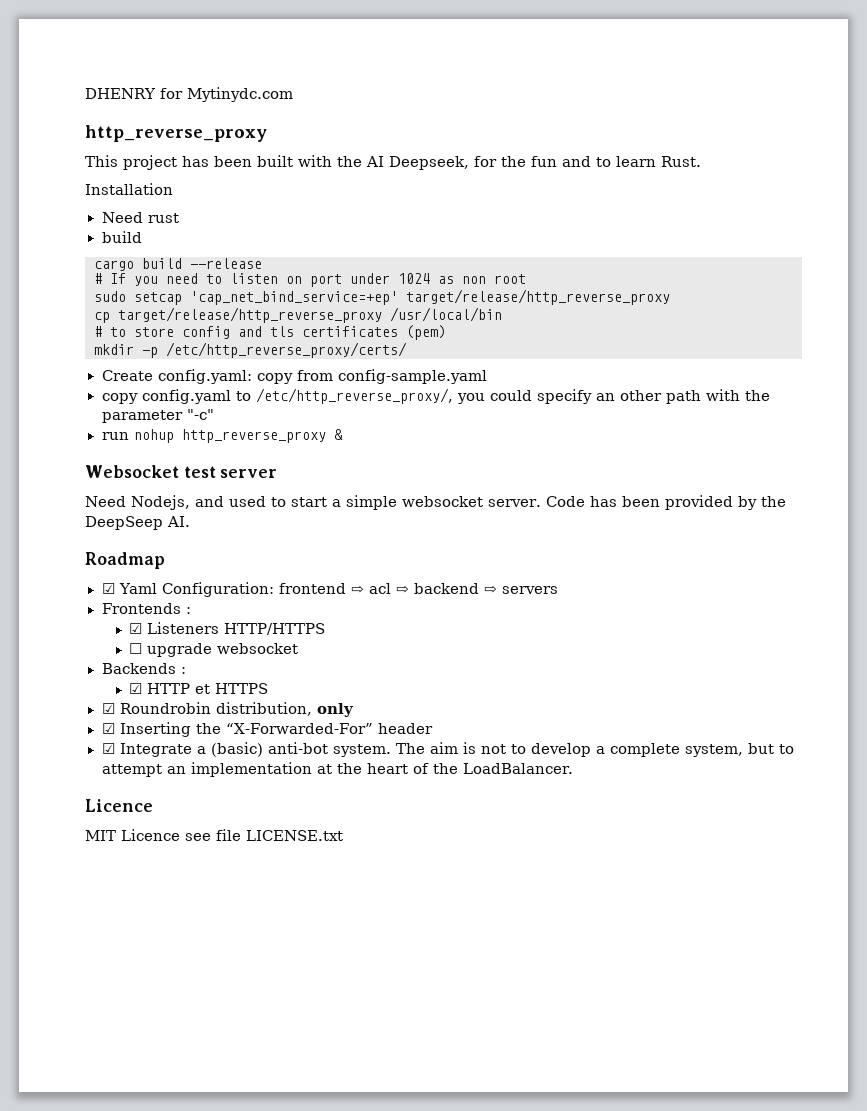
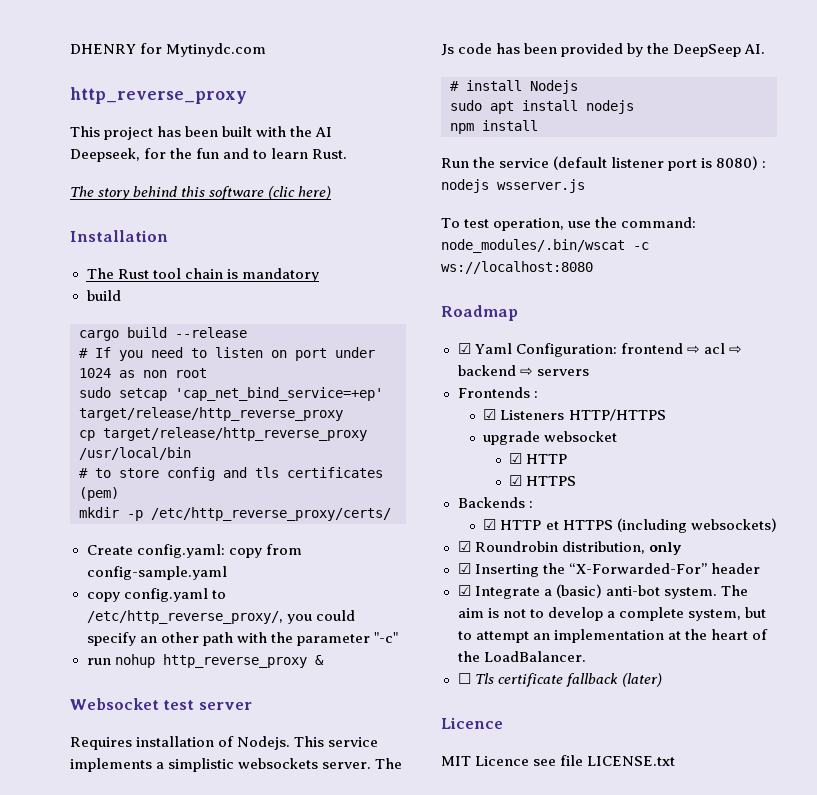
+ The story behind this software (clic here)
  Installation
- Need rust
+ The Rust tool chain is mandatory
- Need Nodejs, and used to start a simple websocket server. Code has been provided by the DeepSeep AI.
+ Requires installation of Nodejs. This service implements a simplistic websockets server. The Js code has been provided by the DeepSeep AI.
+ # install Nodejs
+ sudo apt install nodejs
+ npm install
+ Run the service (default listener port is 8080) : nodejs wsserver.js
+ To test operation, use the command: node_modules/.bin/wscat -c ws://localhost:8080
- ☐ upgrade websocket
+ upgrade websocket
+ ☑ HTTP
+ ☑ HTTPS
- ☑ HTTP et HTTPS
+ ☑ HTTP et HTTPS (including websockets)
+ ☐ Tls certificate fallback (later)

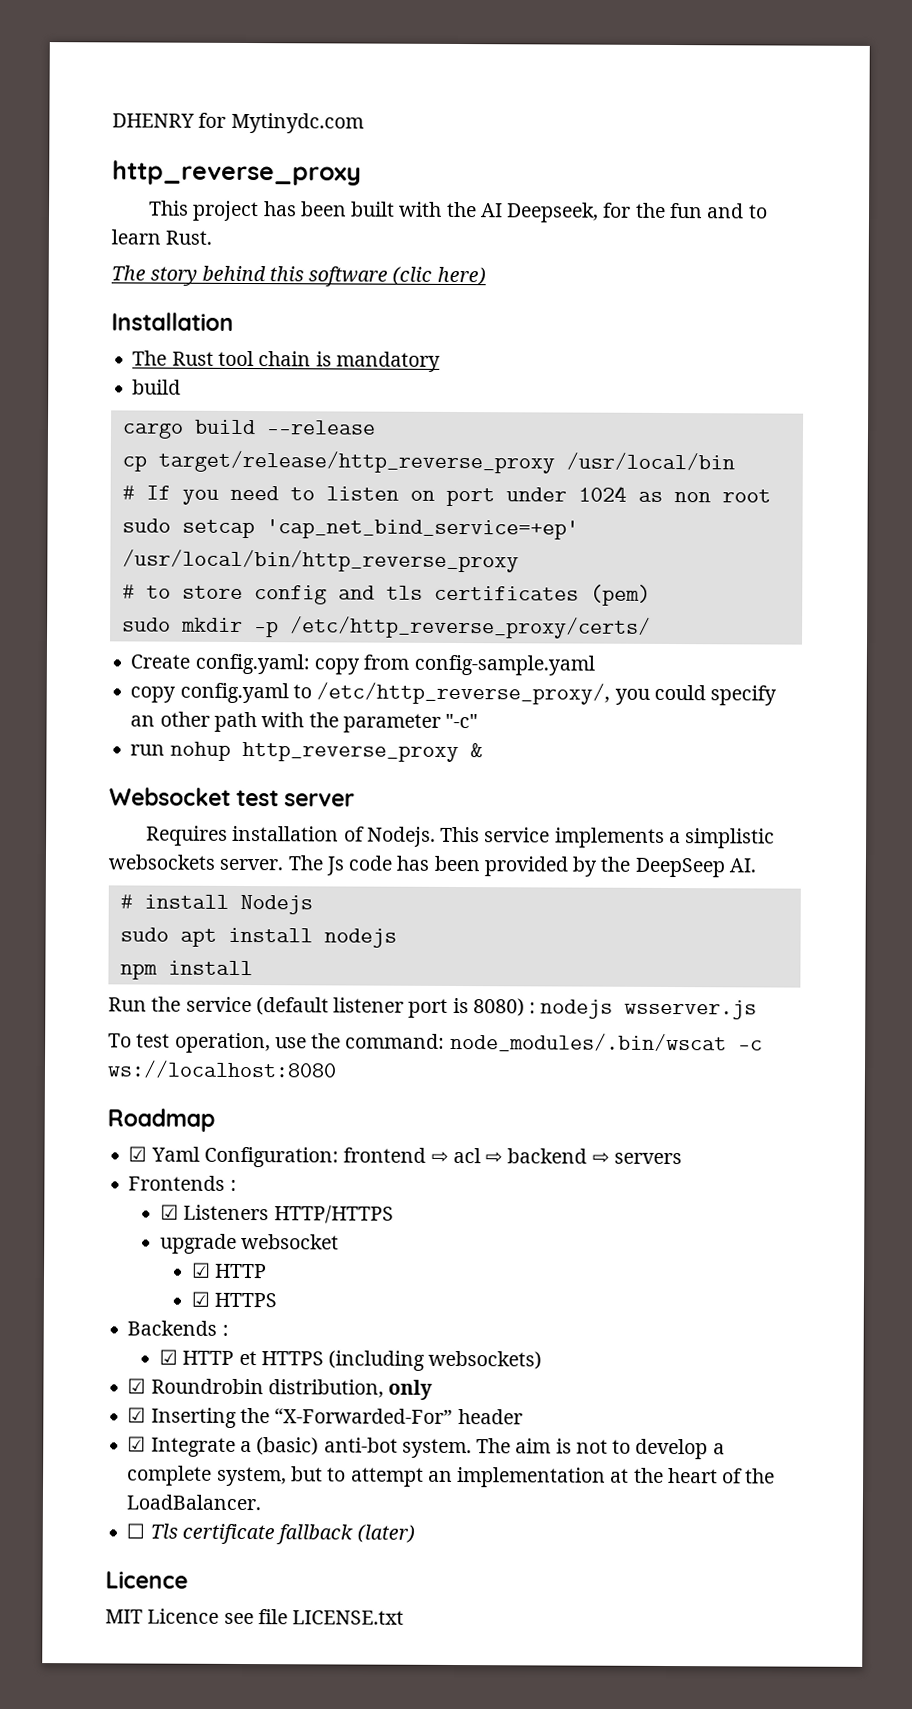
+ cp target/release/http_reverse_proxy /usr/local/bin
- sudo setcap 'cap_net_bind_service=+ep' target/release/http_reverse_proxy
- cp target/release/http_reverse_proxy /usr/local/bin
+ sudo setcap 'cap_net_bind_service=+ep' /usr/local/bin/http_reverse_proxy
- mkdir -p /etc/http_reverse_proxy/certs/
+ sudo mkdir -p /etc/http_reverse_proxy/certs/

